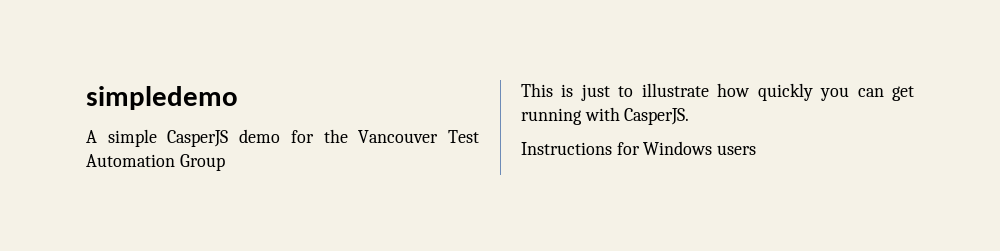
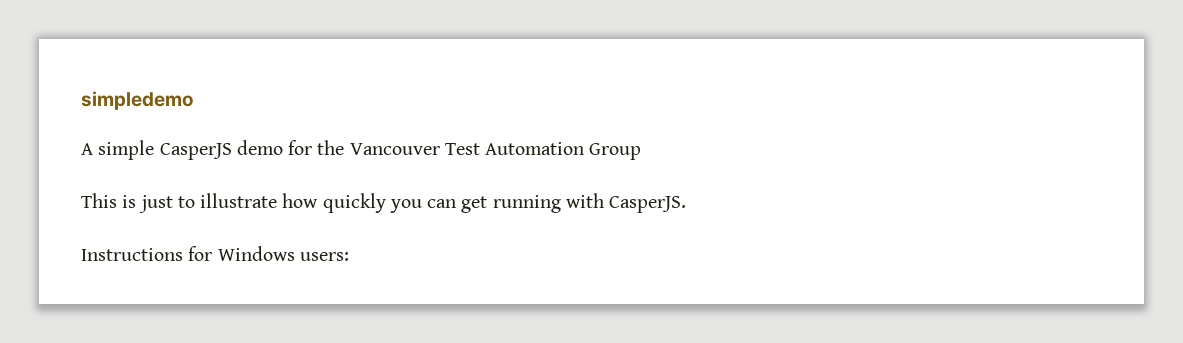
- Instructions for Windows users
+ Instructions for Windows users:

